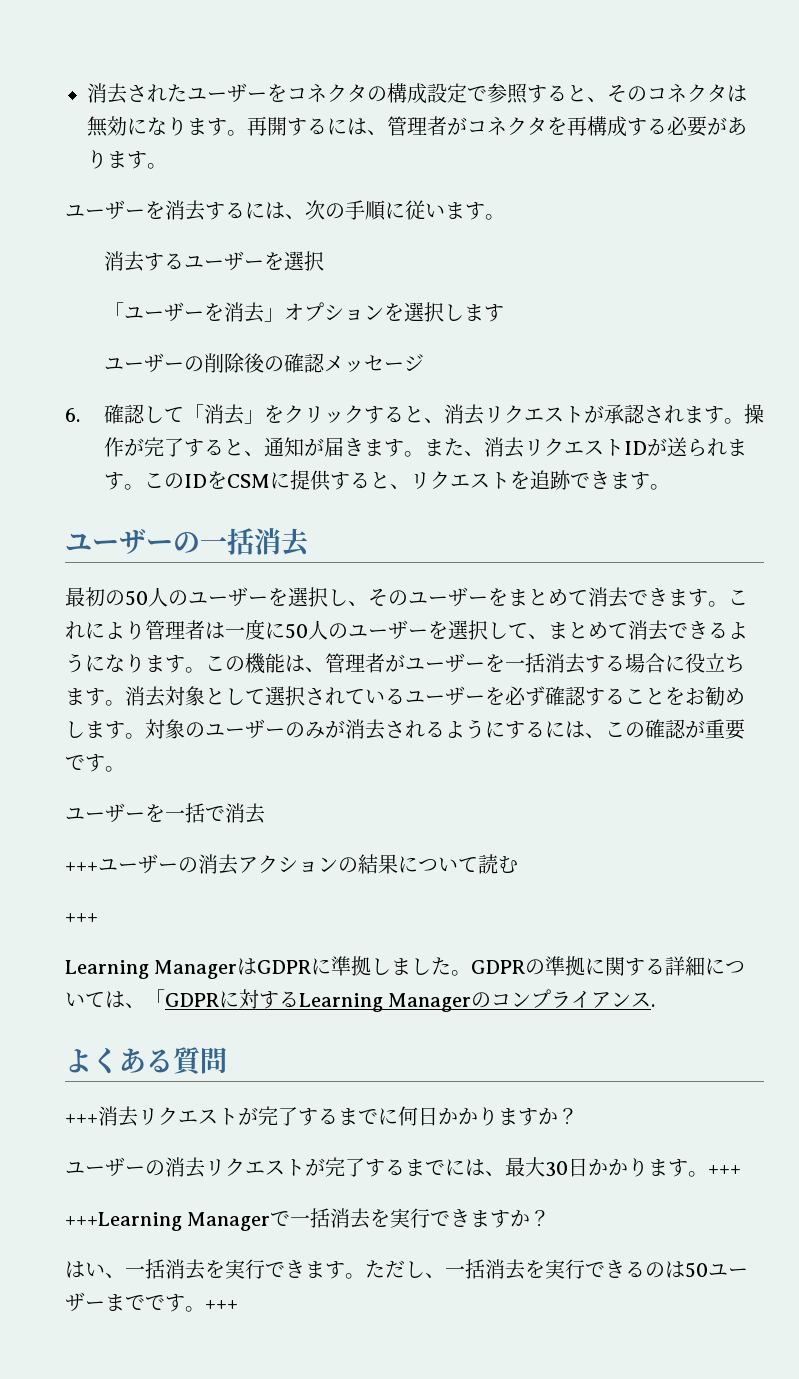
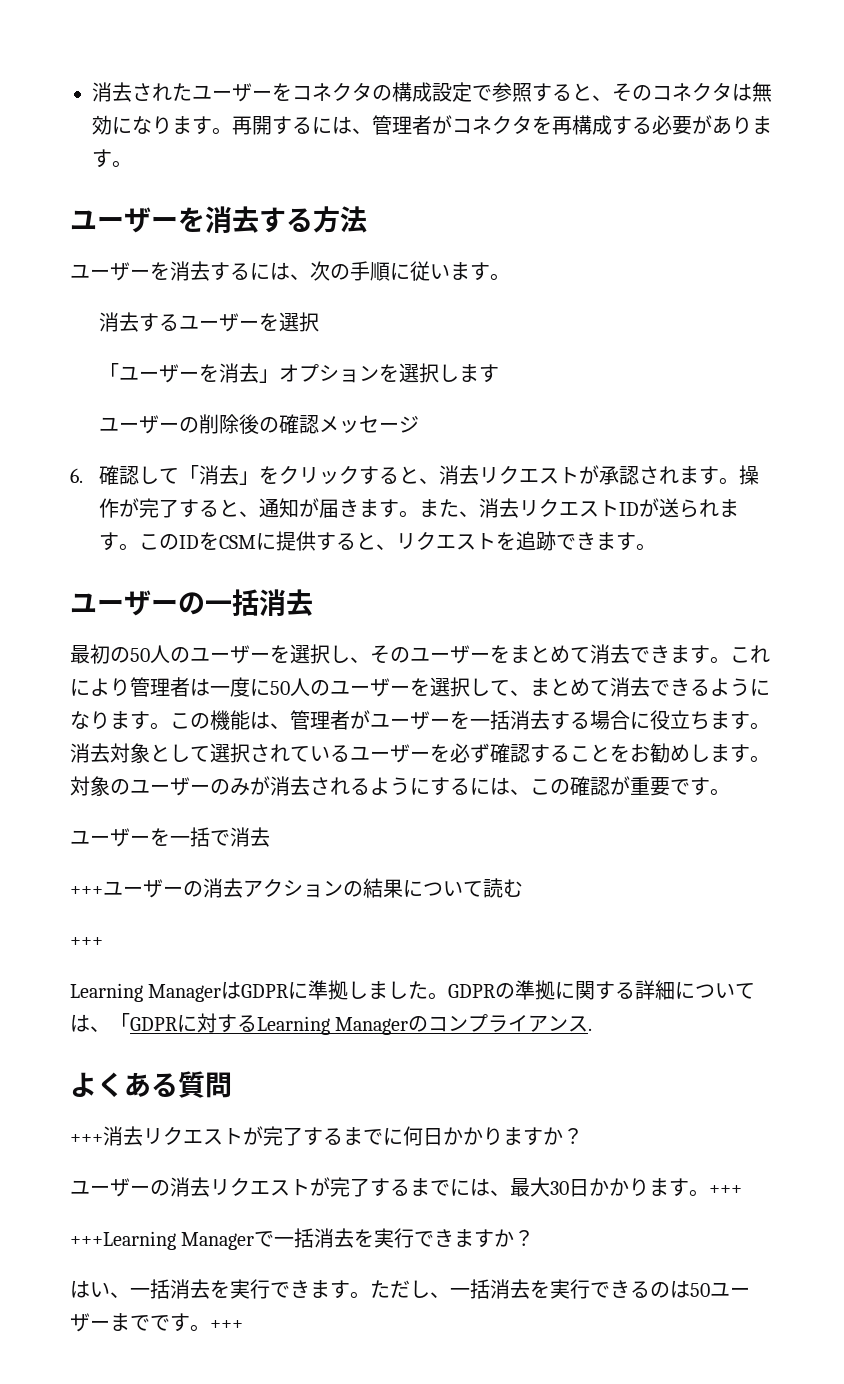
+ ユーザーを消去する方法

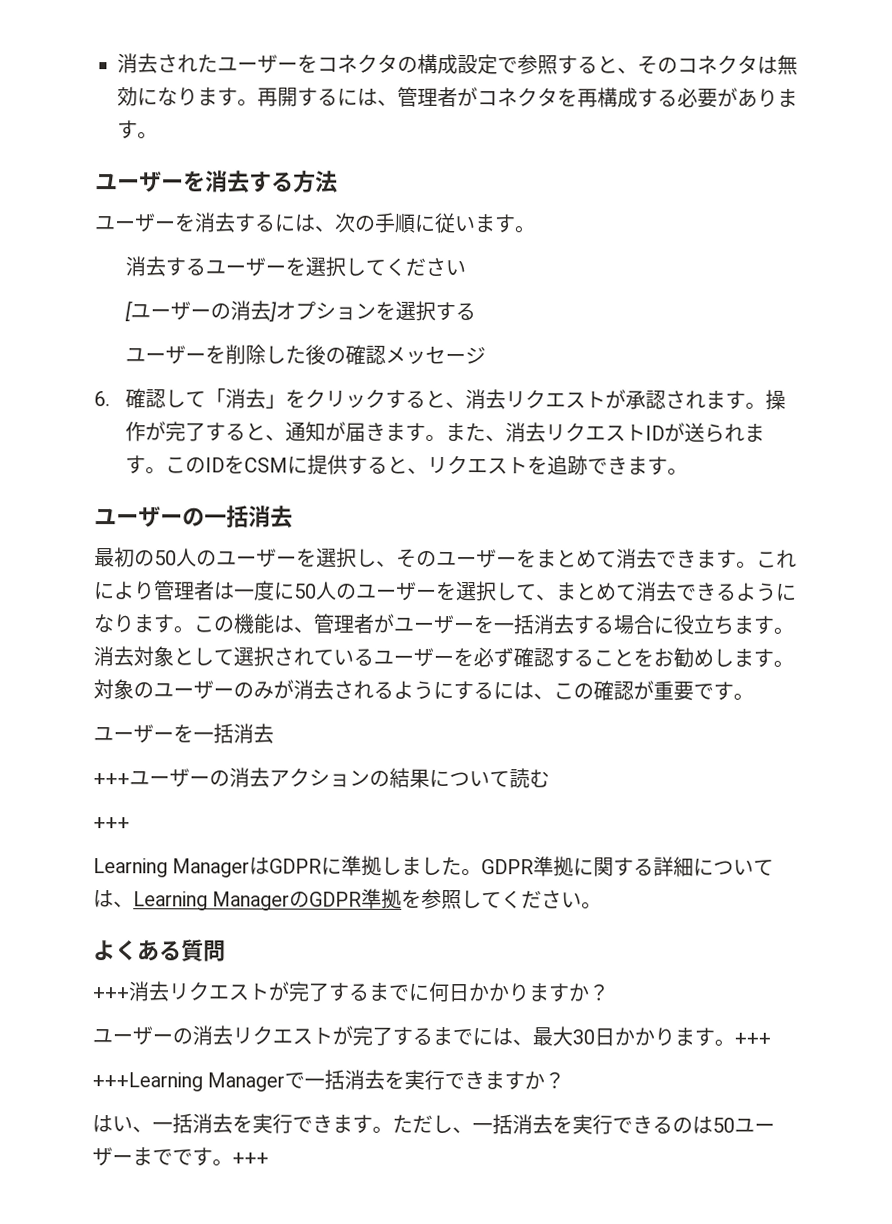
- 消去するユーザーを選択
- 「ユーザーを消去」オプションを選択します
- ユーザーの削除後の確認メッセージ
+ 消去するユーザーを選択してください
+ [ユーザーの消去]オプションを選択する
+ ユーザーを削除した後の確認メッセージ
  対象のユーザーのみが消去されるようにするには、この確認が重要です。
- ユーザーを一括で消去
+ ユーザーを一括消去
- GDPRの準拠に関する詳細については、「GDPRに対するLearning Managerのコンプライアンス.
+ GDPR準拠に関する詳細については、Learning ManagerのGDPR準拠を参照してください。

